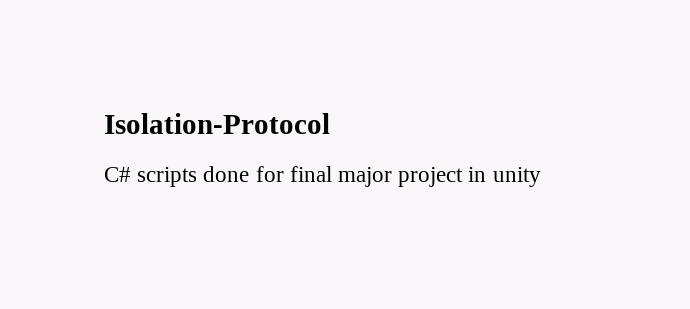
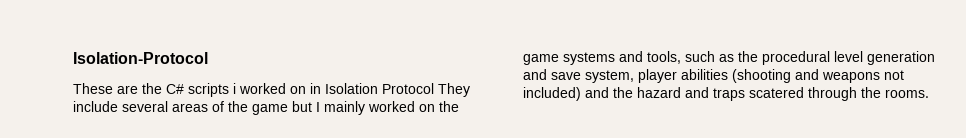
- C# scripts done for final major project in unity
+ These are the C# scripts i worked on in Isolation Protocol They include several areas of the game but I mainly worked on the game systems and tools, such as the procedural level generation and save system, player abilities (shooting and weapons not included) and the hazard and traps scatered through the rooms.

